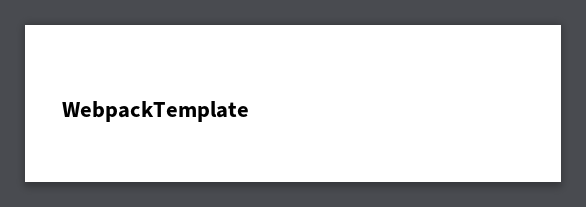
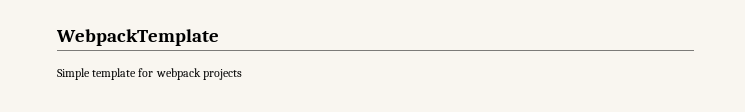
+ Simple template for webpack projects

